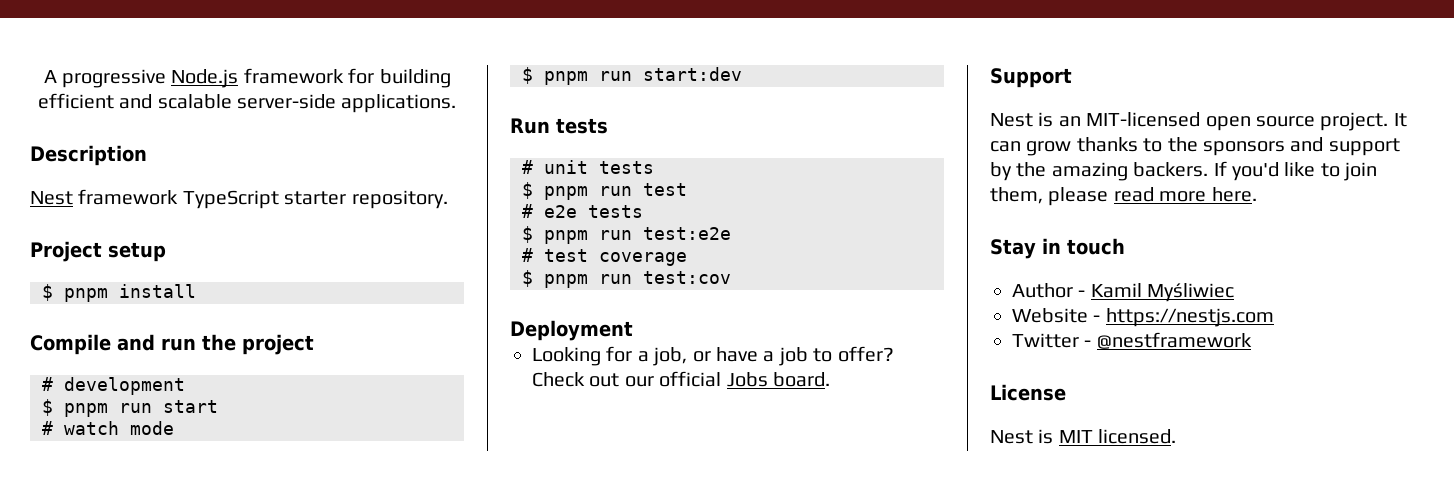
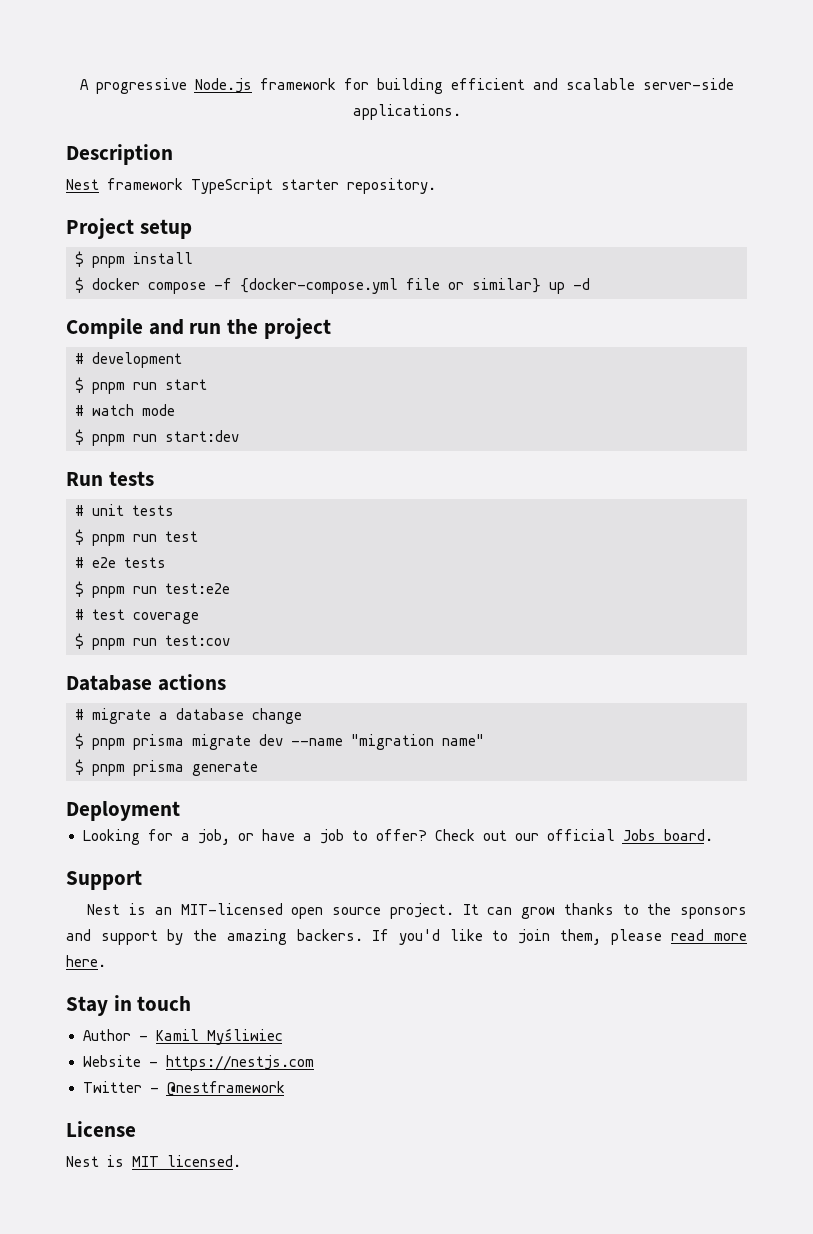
+ $ docker compose -f {docker-compose.yml file or similar} up -d
+ Database actions
+ # migrate a database change
+ $ pnpm prisma migrate dev --name "migration name"
+ $ pnpm prisma generate

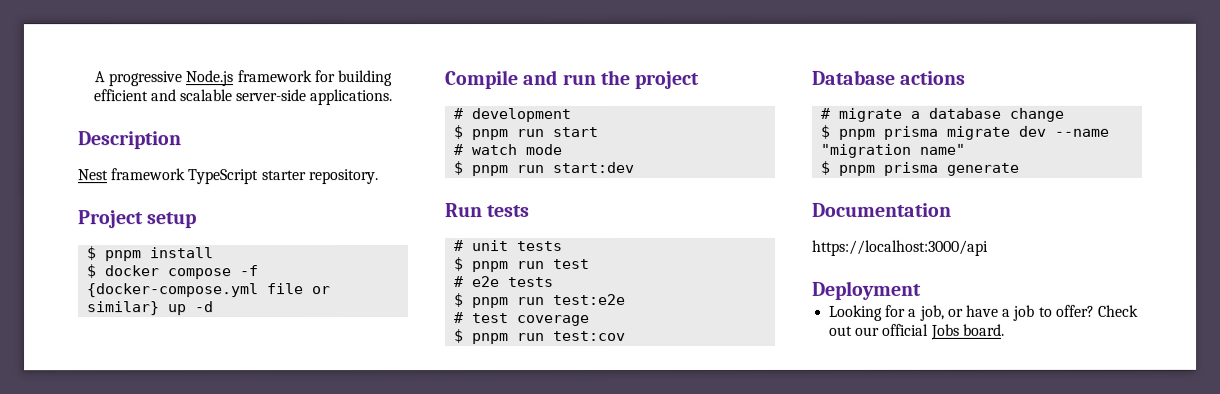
+ Documentation
+ https://localhost:3000/api
- Support
- Nest is an MIT-licensed open source project. It can grow thanks to the sponsors and support by the amazing backers. If you'd like to join them, please read more here.
- Stay in touch
- Author - Kamil Myśliwiec
- Website - https://nestjs.com
- Twitter - @nestframework
- License
- Nest is MIT licensed.

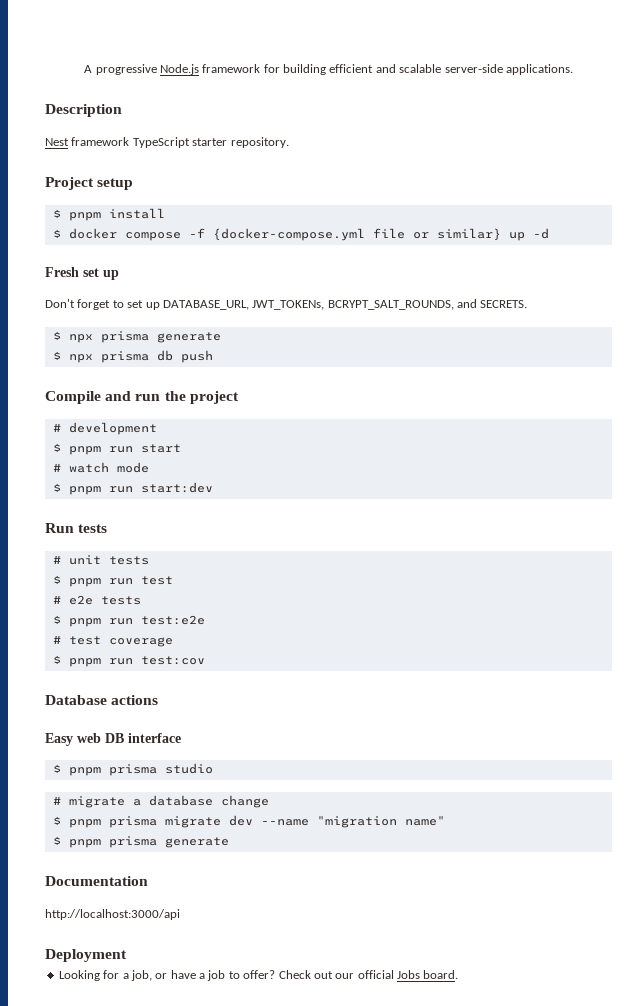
+ Fresh set up
+ Don't forget to set up DATABASE_URL, JWT_TOKENs, BCRYPT_SALT_ROUNDS, and SECRETS.
+ $ npx prisma generate
+ $ npx prisma db push
+ Easy web DB interface
+ $ pnpm prisma studio
- https://localhost:3000/api
+ http://localhost:3000/api

